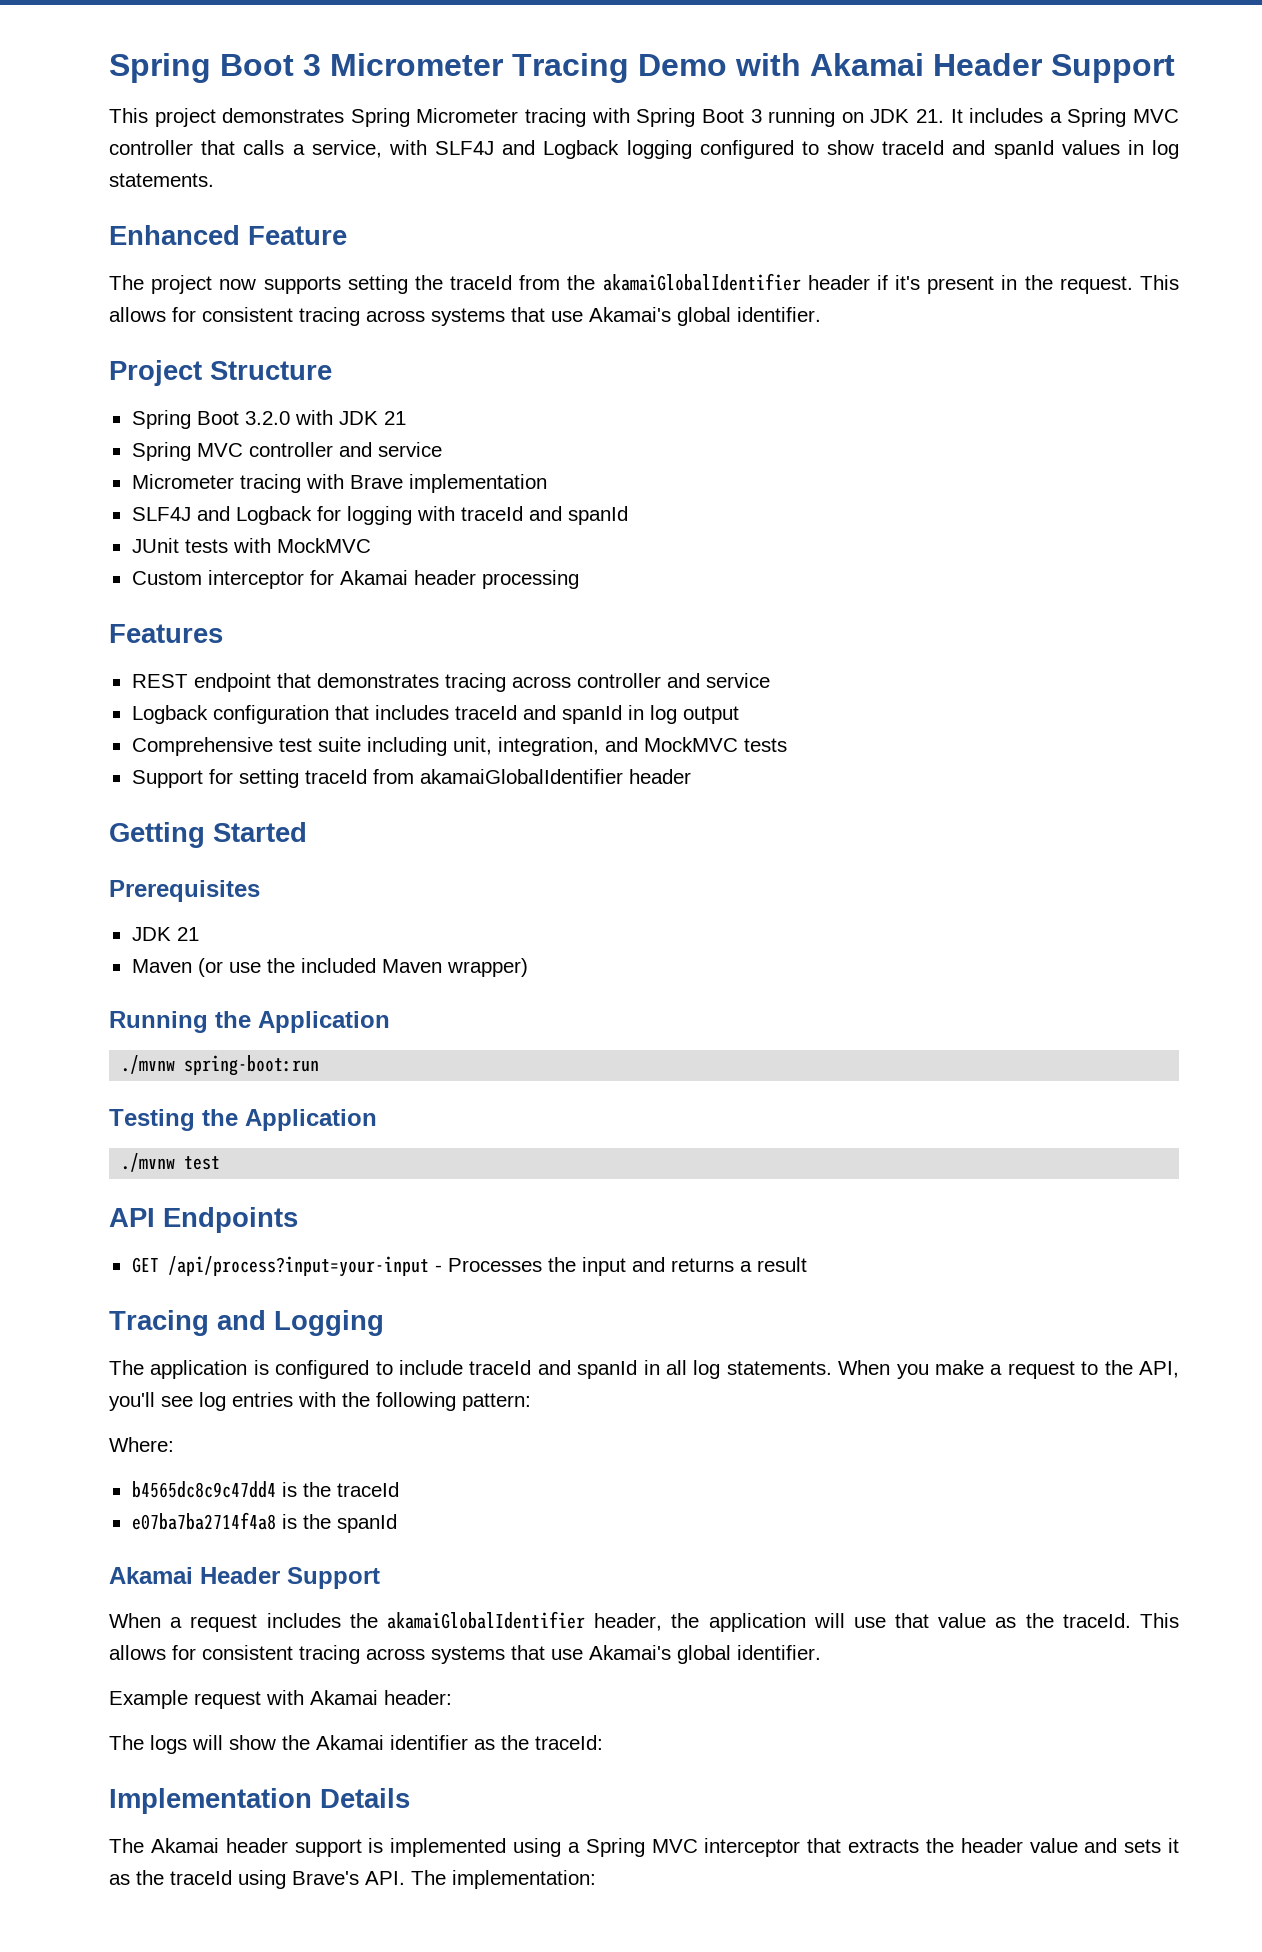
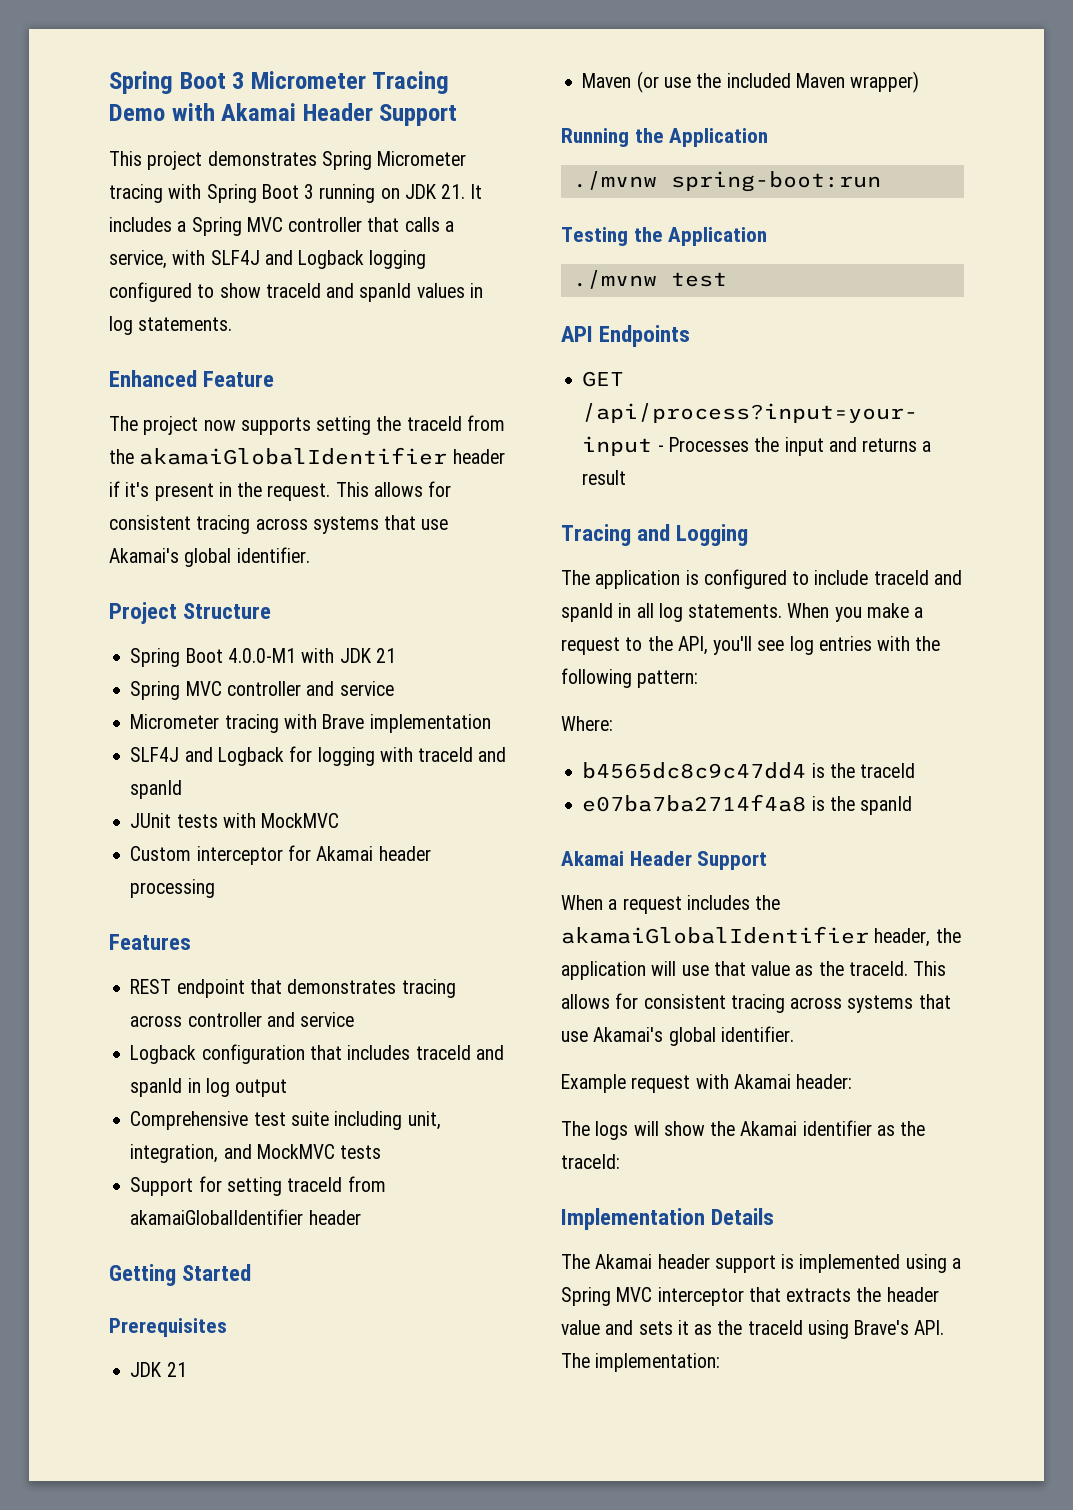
- Spring Boot 3.2.0 with JDK 21
+ Spring Boot 4.0.0-M1 with JDK 21

